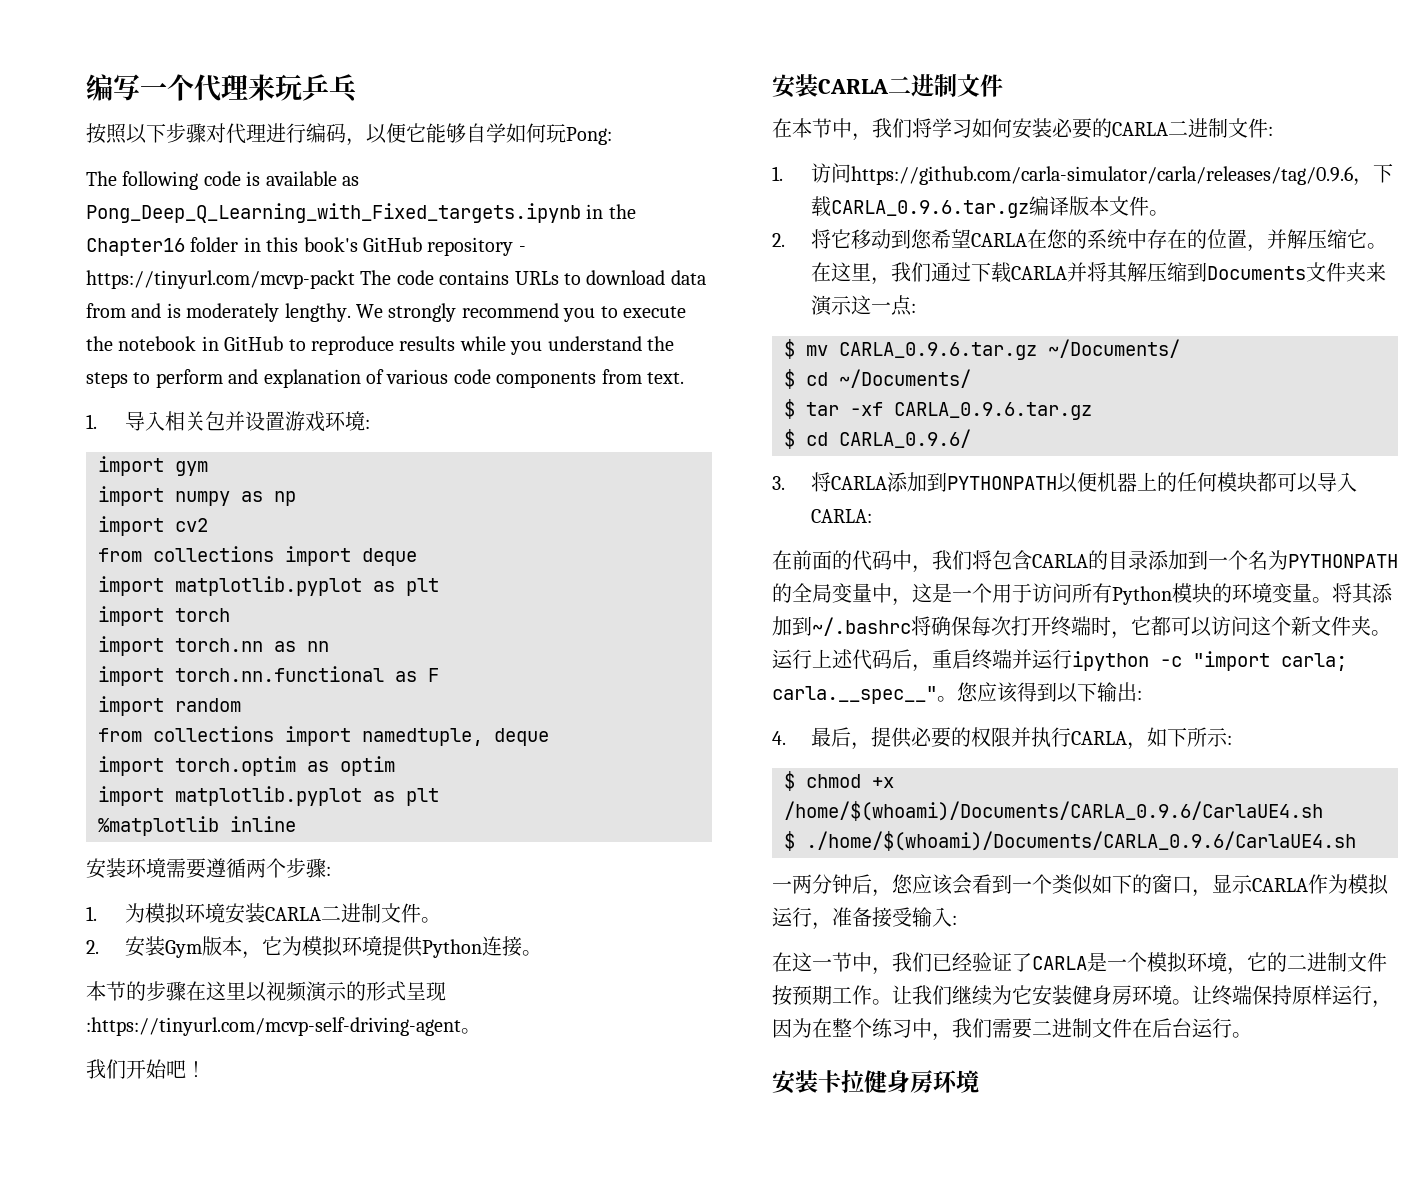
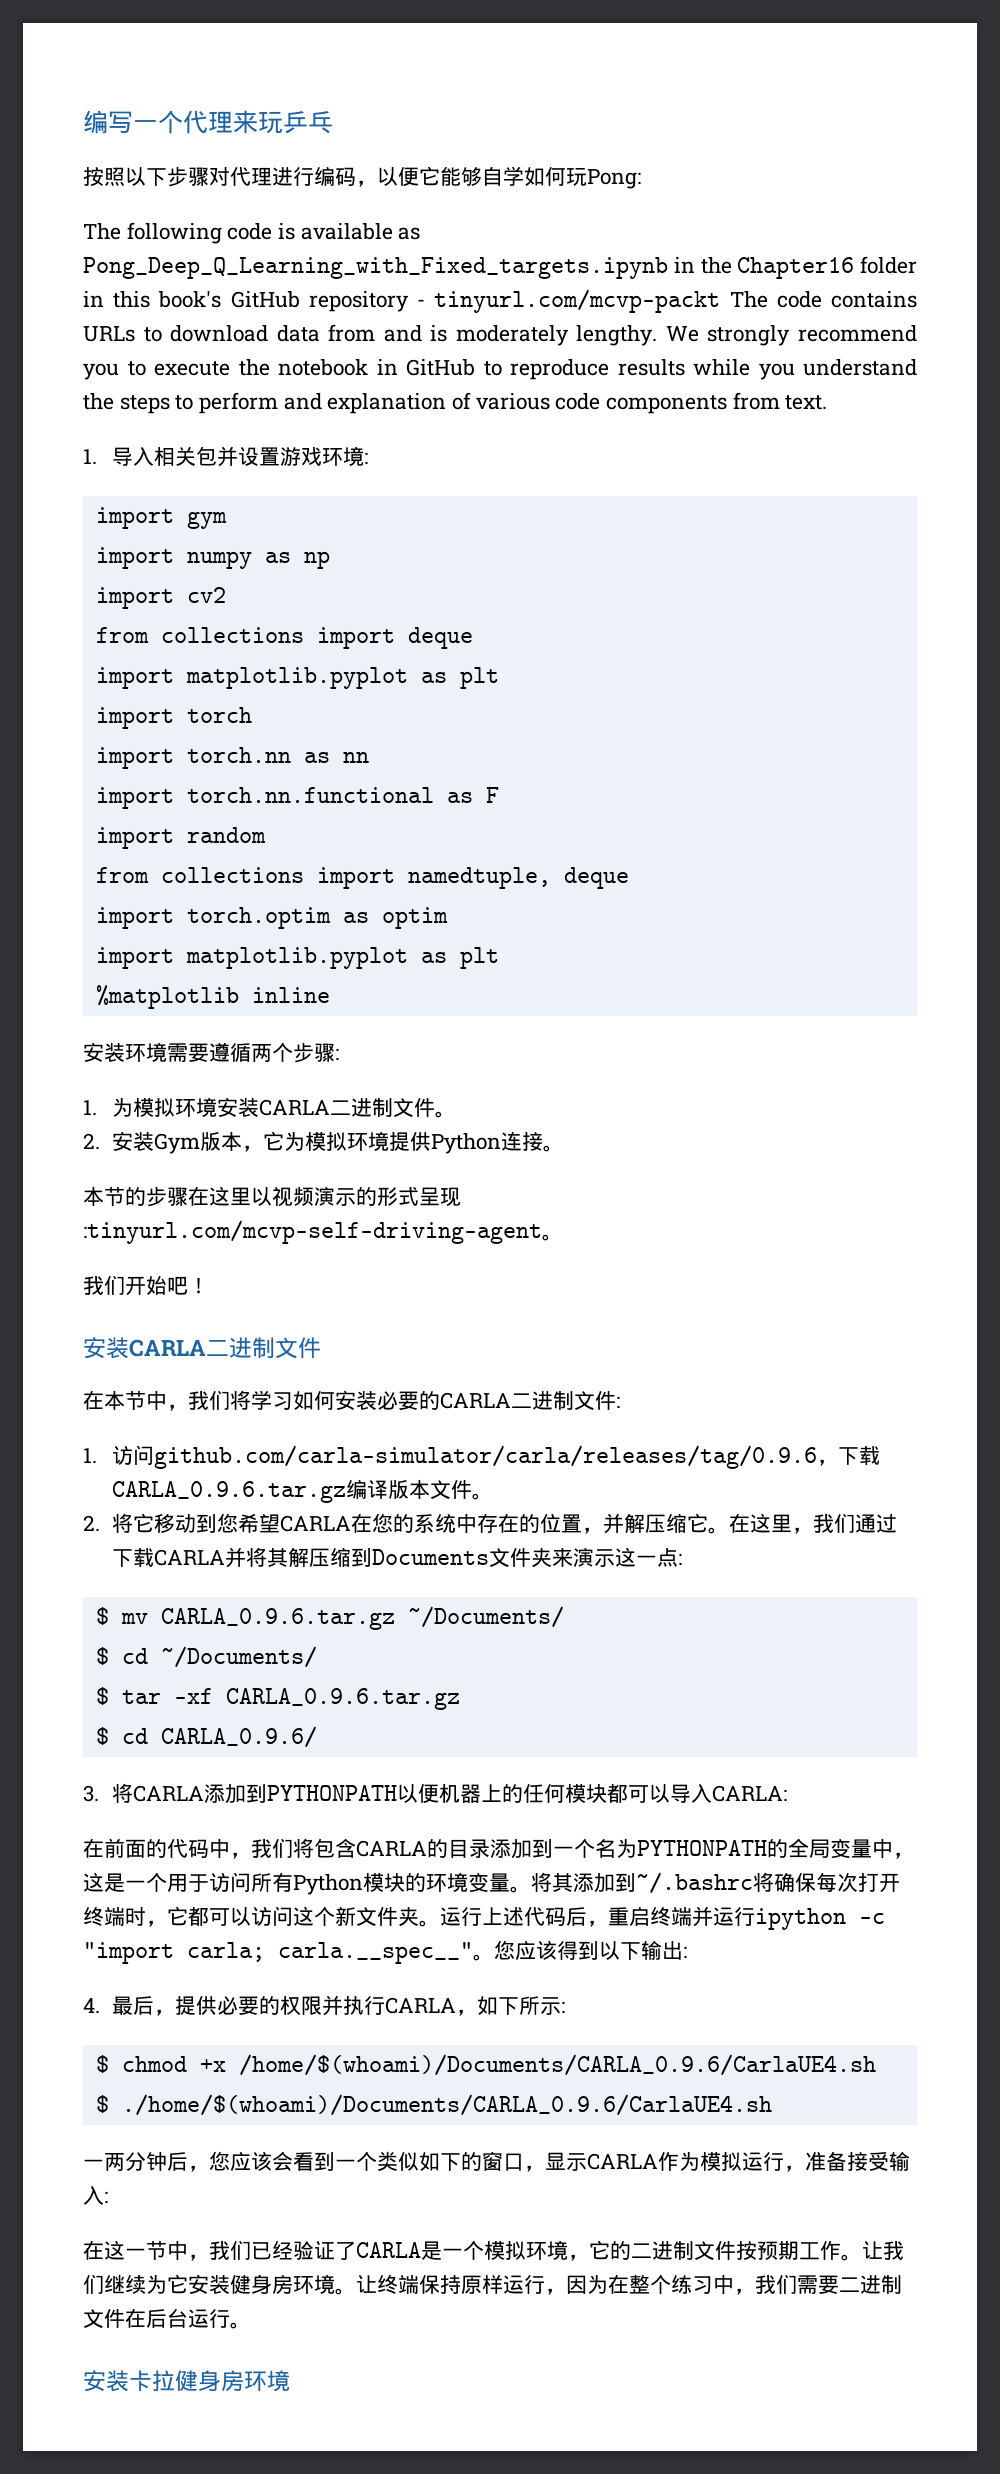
- The following code is available as Pong_Deep_Q_Learning_with_Fixed_targets.ipynb in the Chapter16 folder in this book's GitHub repository - https://tinyurl.com/mcvp-packt The code contains URLs to download data from and is moderately lengthy.
+ The following code is available as Pong_Deep_Q_Learning_with_Fixed_targets.ipynb in the Chapter16 folder in this book's GitHub repository - tinyurl.com/mcvp-packt The code contains URLs to download data from and is moderately lengthy.
- 本节的步骤在这里以视频演示的形式呈现:https://tinyurl.com/mcvp-self-driving-agent。
+ 本节的步骤在这里以视频演示的形式呈现:tinyurl.com/mcvp-self-driving-agent。
- 1.访问https://github.com/carla-simulator/carla/releases/tag/0.9.6，下载CARLA_0.9.6.tar.gz编译版本文件。
+ 1.访问github.com/carla-simulator/carla/releases/tag/0.9.6，下载CARLA_0.9.6.tar.gz编译版本文件。

